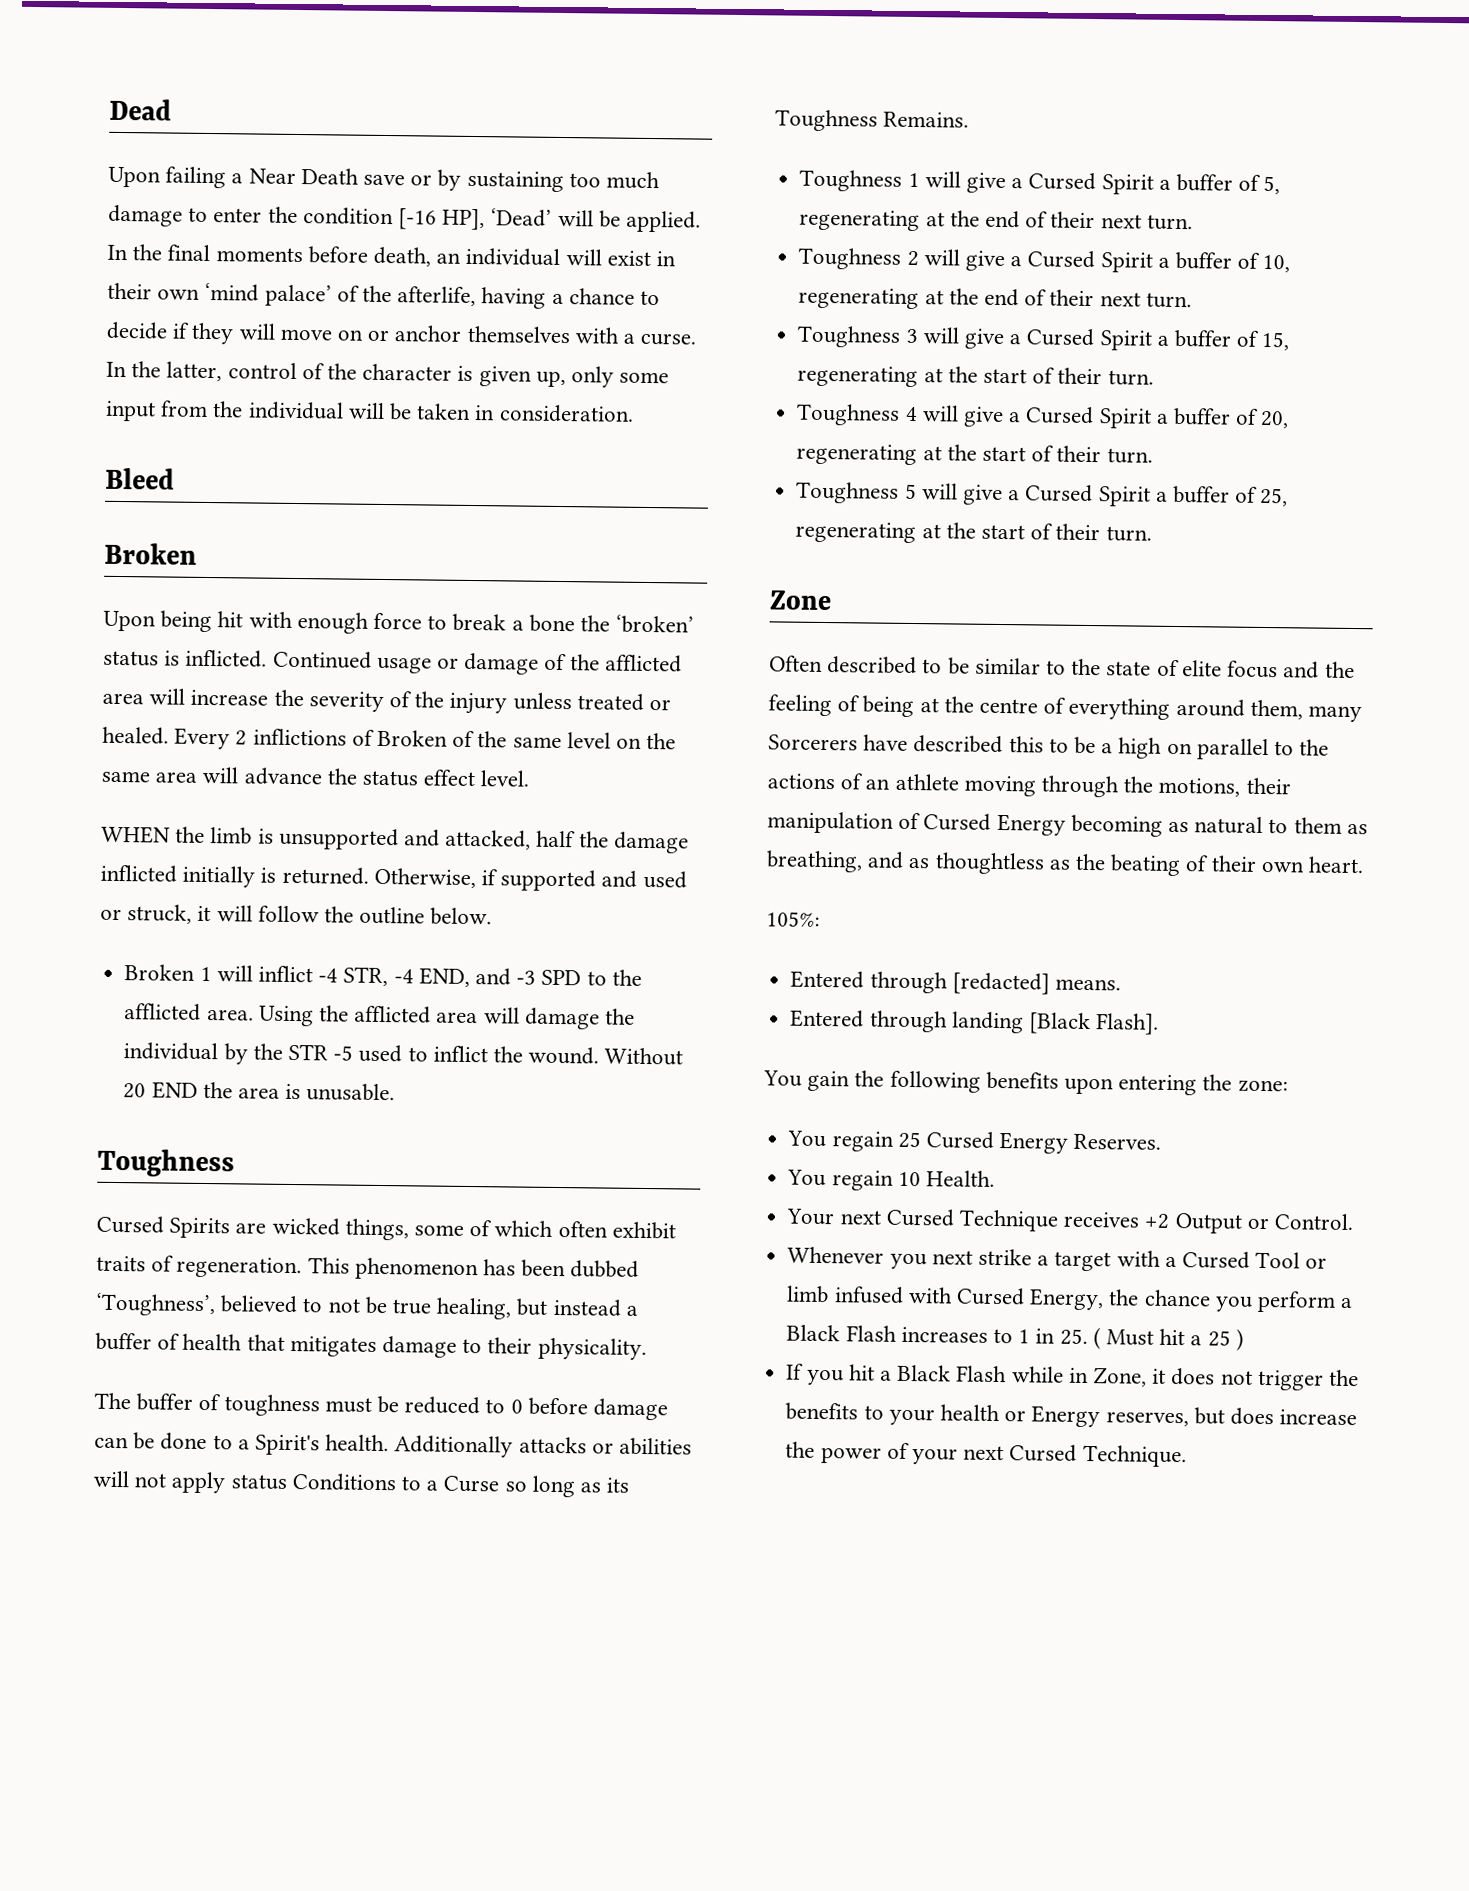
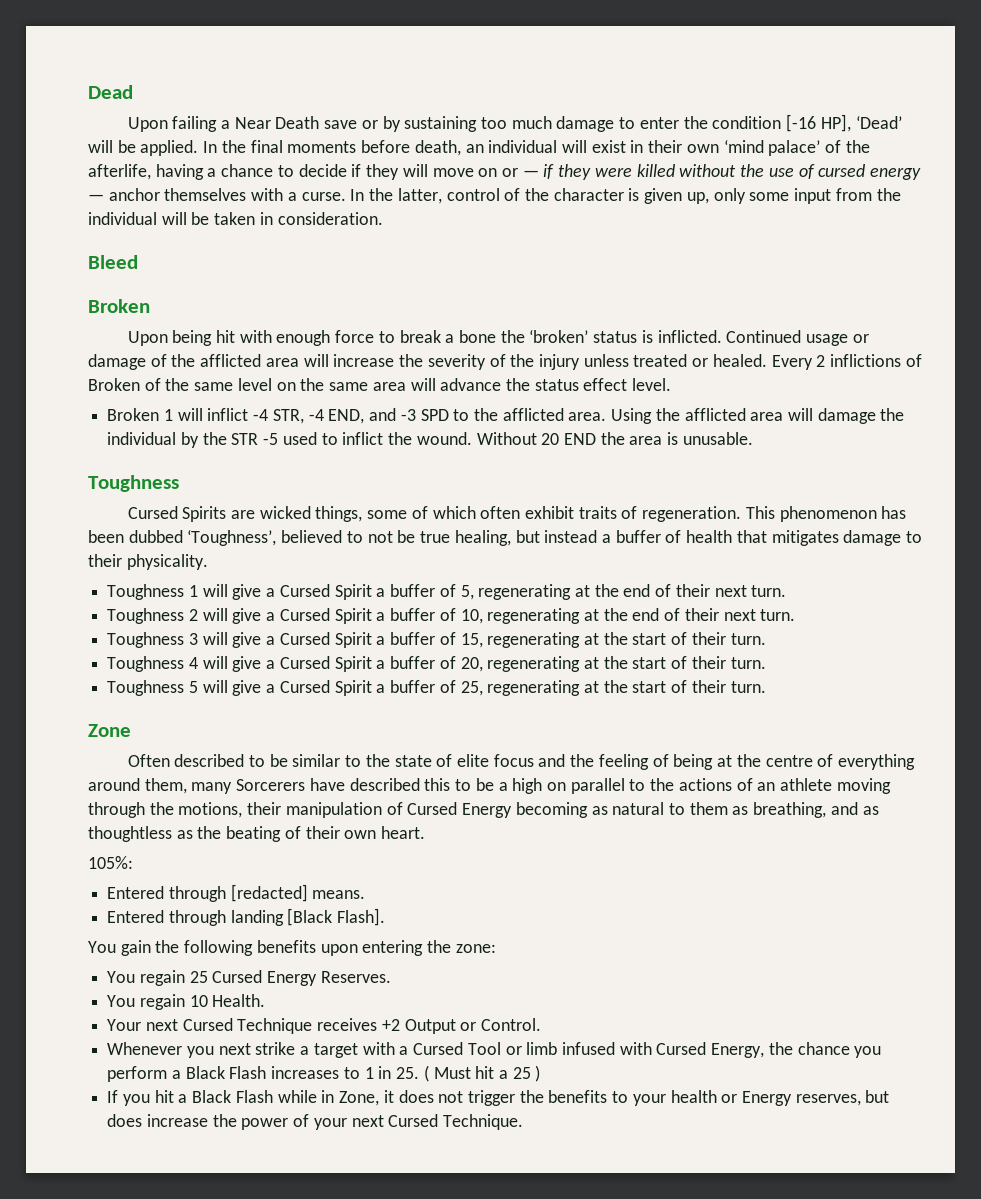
- In the final moments before death, an individual will exist in their own ‘mind palace’ of the afterlife, having a chance to decide if they will move on or anchor themselves with a curse.
+ In the final moments before death, an individual will exist in their own ‘mind palace’ of the afterlife, having a chance to decide if they will move on or — if they were killed without the use of cursed energy — anchor themselves with a curse.
- WHEN the limb is unsupported and attacked, half the damage inflicted initially is returned. Otherwise, if supported and used or struck, it will follow the outline below.
- The buffer of toughness must be reduced to 0 before damage can be done to a Spirit's health. Additionally attacks or abilities will not apply status Conditions to a Curse so long as its Toughness Remains.

